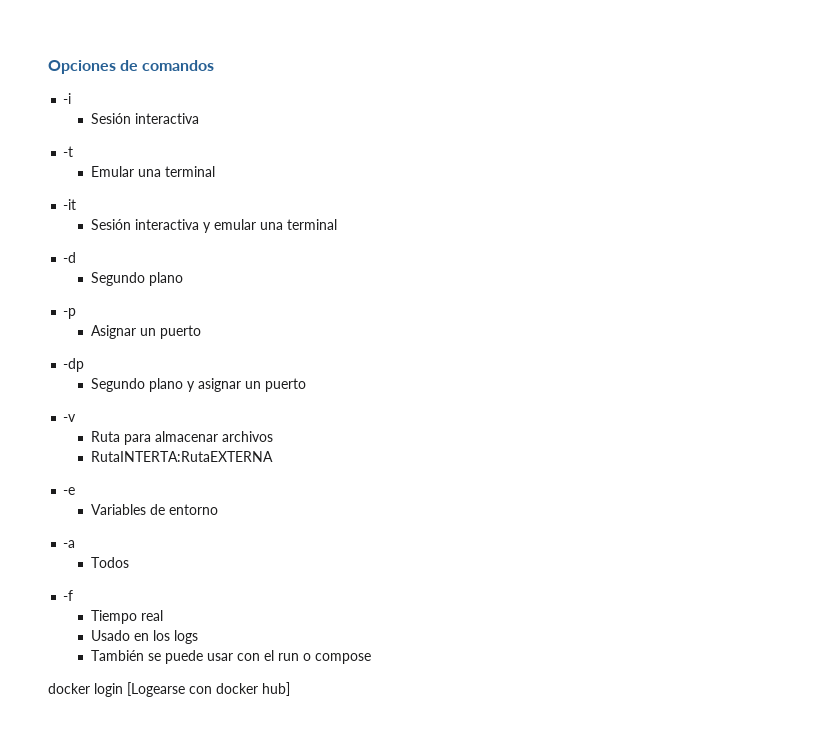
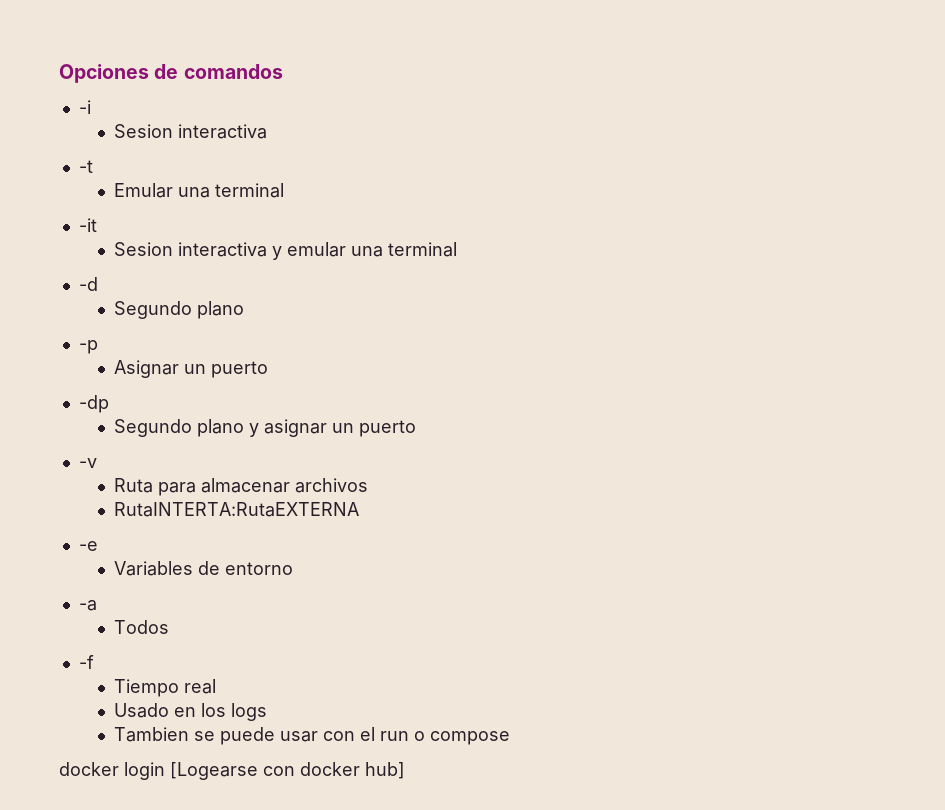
  -i
- Sesión interactiva
+ Sesion interactiva
- Sesión interactiva y emular una terminal
+ Sesion interactiva y emular una terminal
- También se puede usar con el run o compose
+ Tambien se puede usar con el run o compose

